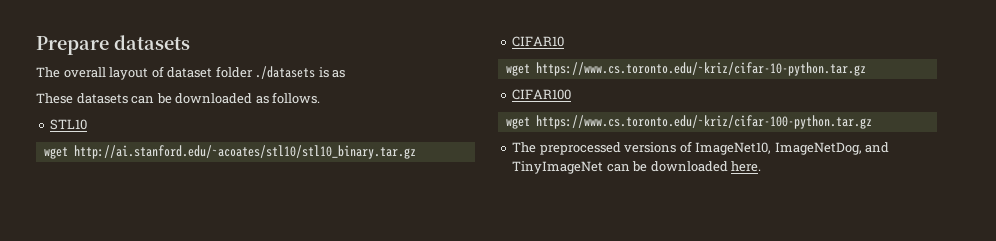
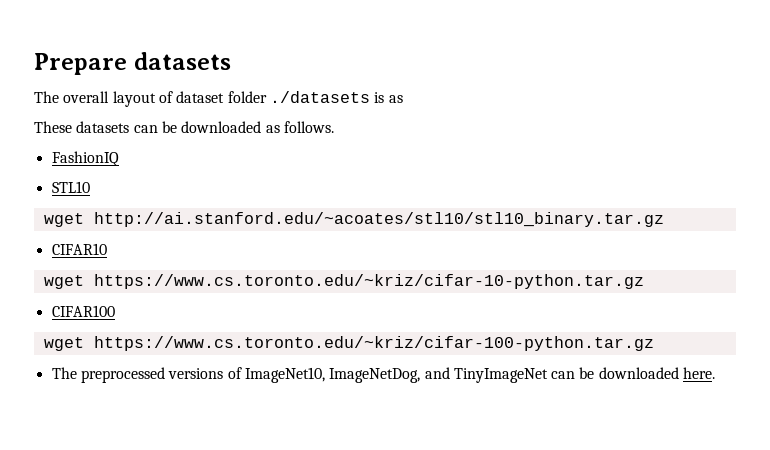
+ FashionIQ

